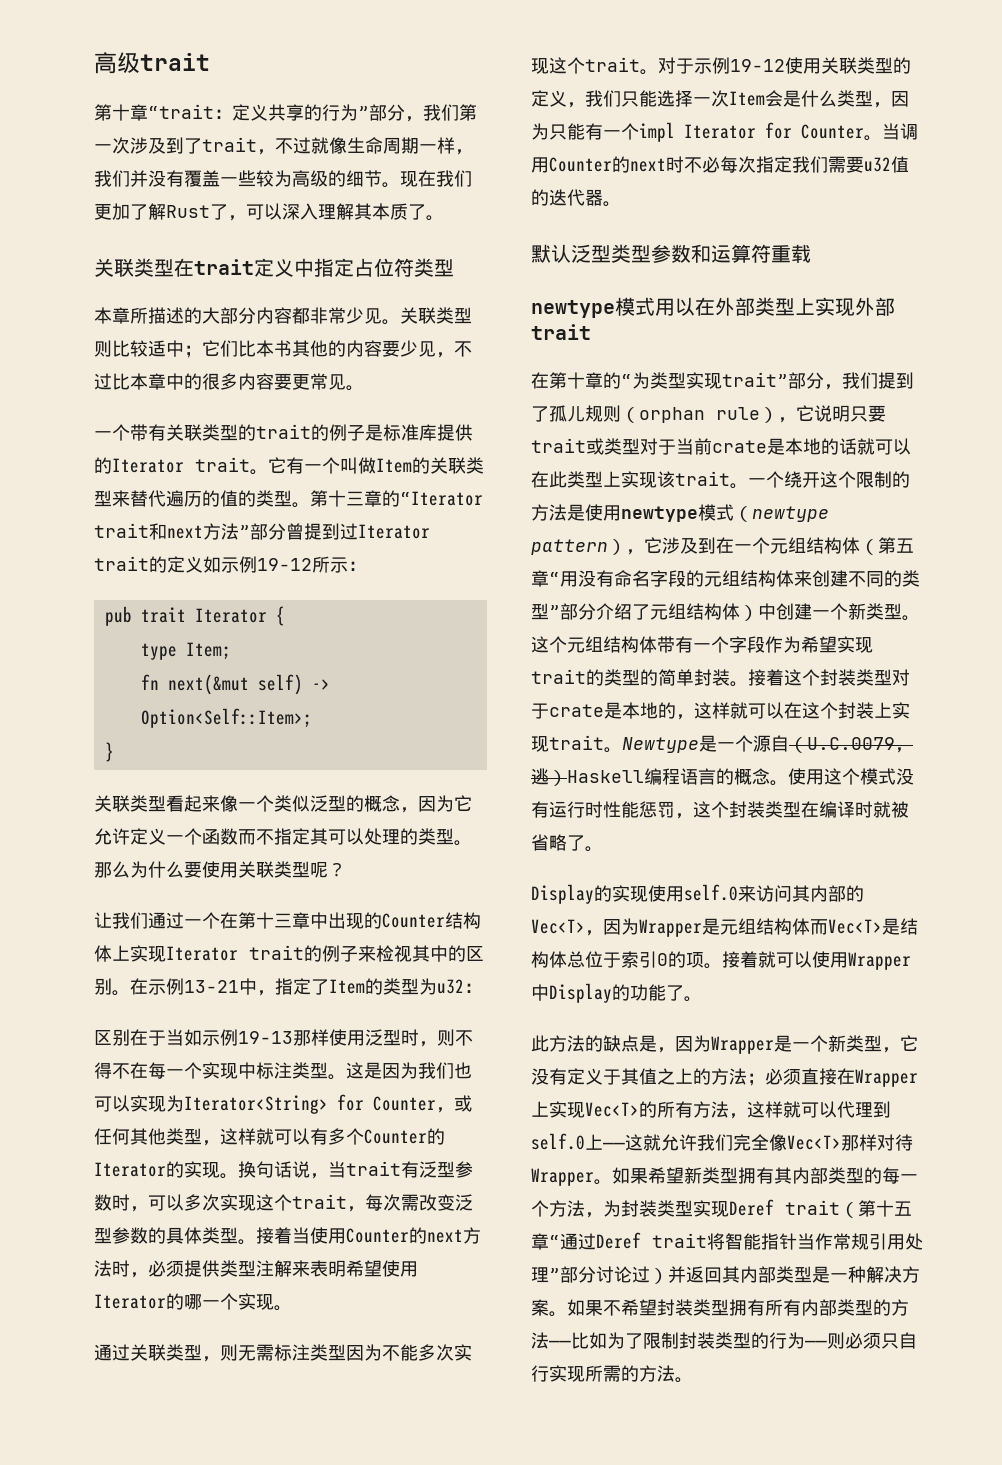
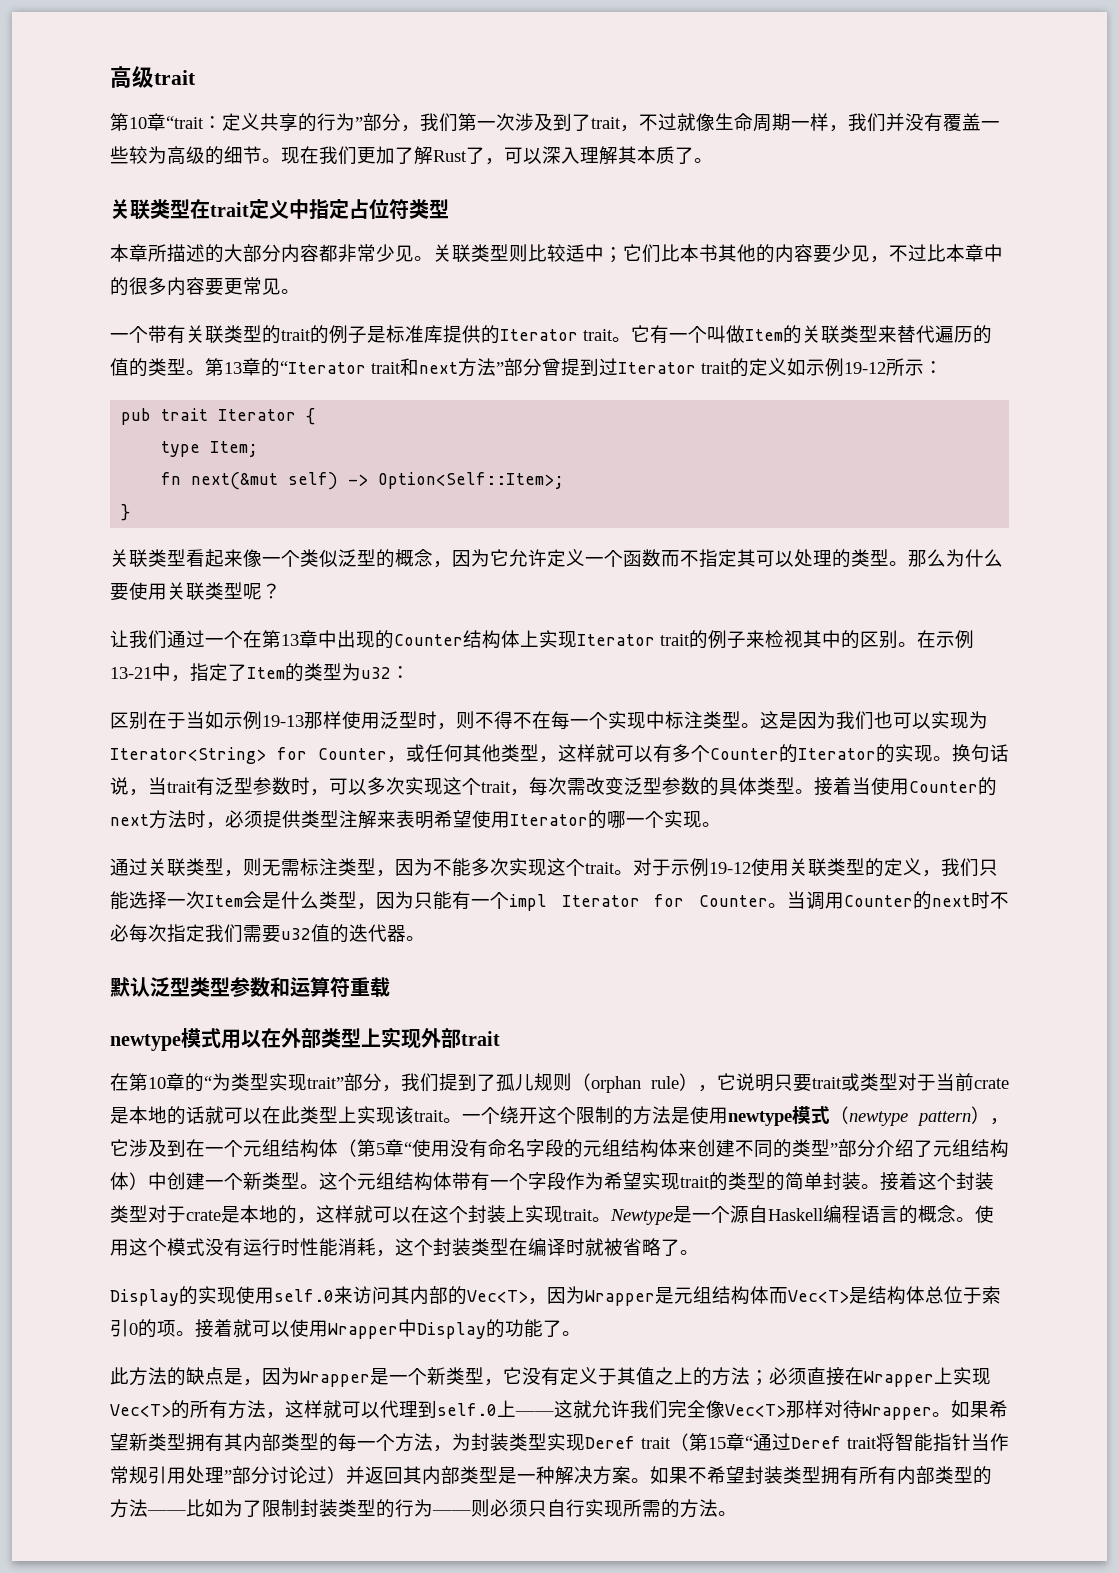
- 第十章“trait：定义共享的行为”部分，我们第一次涉及到了trait，不过就像生命周期一样，我们并没有覆盖一些较为高级的细节。
+ 第10章“trait：定义共享的行为”部分，我们第一次涉及到了trait，不过就像生命周期一样，我们并没有覆盖一些较为高级的细节。
- 第十三章的“Iterator trait和next方法”部分曾提到过Iterator trait的定义如示例19-12所示：
+ 第13章的“Iterator trait和next方法”部分曾提到过Iterator trait的定义如示例19-12所示：
- 让我们通过一个在第十三章中出现的Counter结构体上实现Iterator trait的例子来检视其中的区别。
+ 让我们通过一个在第13章中出现的Counter结构体上实现Iterator trait的例子来检视其中的区别。
- 通过关联类型，则无需标注类型因为不能多次实现这个trait。
+ 通过关联类型，则无需标注类型，因为不能多次实现这个trait。
- 在第十章的“为类型实现trait”部分，我们提到了孤儿规则（orphan rule），它说明只要trait或类型对于当前crate是本地的话就可以在此类型上实现该trait。
+ 在第10章的“为类型实现trait”部分，我们提到了孤儿规则（orphan rule），它说明只要trait或类型对于当前crate是本地的话就可以在此类型上实现该trait。
- 一个绕开这个限制的方法是使用newtype模式（newtype pattern），它涉及到在一个元组结构体（第五章“用没有命名字段的元组结构体来创建不同的类型”部分介绍了元组结构体）中创建一个新类型。
+ 一个绕开这个限制的方法是使用newtype模式（newtype pattern），它涉及到在一个元组结构体（第5章“使用没有命名字段的元组结构体来创建不同的类型”部分介绍了元组结构体）中创建一个新类型。
- Newtype是一个源自（U.C.0079，逃）Haskell编程语言的概念。
+ Newtype是一个源自Haskell编程语言的概念。
- 使用这个模式没有运行时性能惩罚，这个封装类型在编译时就被省略了。
+ 使用这个模式没有运行时性能消耗，这个封装类型在编译时就被省略了。
- 如果希望新类型拥有其内部类型的每一个方法，为封装类型实现Deref trait（第十五章“通过Deref trait将智能指针当作常规引用处理”部分讨论过）并返回其内部类型是一种解决方案。
+ 如果希望新类型拥有其内部类型的每一个方法，为封装类型实现Deref trait（第15章“通过Deref trait将智能指针当作常规引用处理”部分讨论过）并返回其内部类型是一种解决方案。

